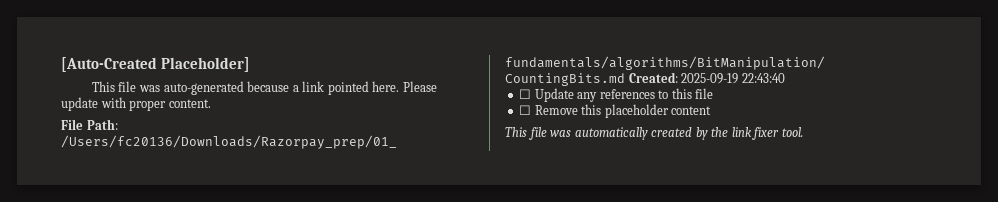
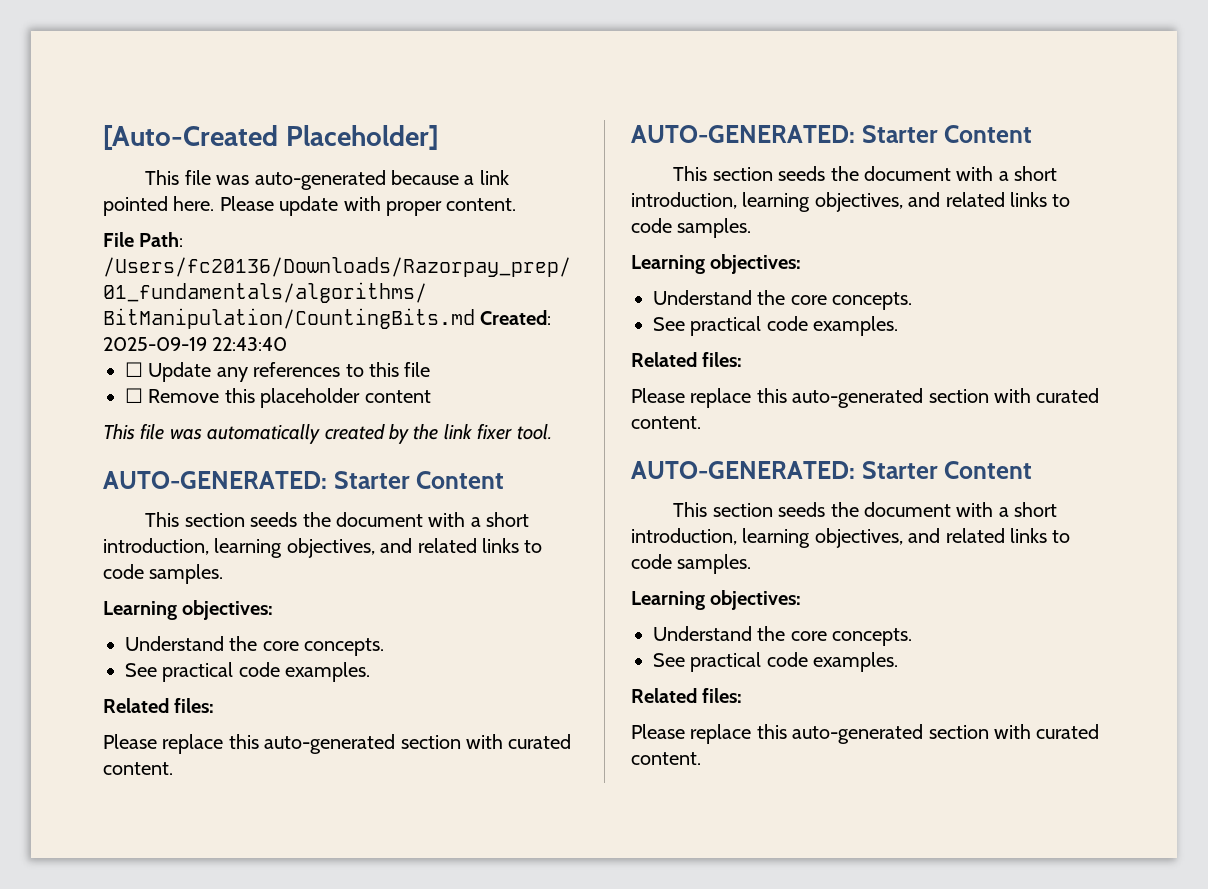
  This file was automatically created by the link fixer tool.
+ AUTO-GENERATED: Starter Content
+ This section seeds the document with a short introduction, learning objectives, and related links to code samples.
+ Learning objectives:
+ Understand the core concepts.
+ See practical code examples.
+ Related files:
+ Please replace this auto-generated section with curated content.
+ AUTO-GENERATED: Starter Content
+ This section seeds the document with a short introduction, learning objectives, and related links to code samples.
+ Learning objectives:
+ Understand the core concepts.
+ See practical code examples.
+ Related files:
+ Please replace this auto-generated section with curated content.
+ AUTO-GENERATED: Starter Content
+ This section seeds the document with a short introduction, learning objectives, and related links to code samples.
+ Learning objectives:
+ Understand the core concepts.
+ See practical code examples.
+ Related files:
+ Please replace this auto-generated section with curated content.

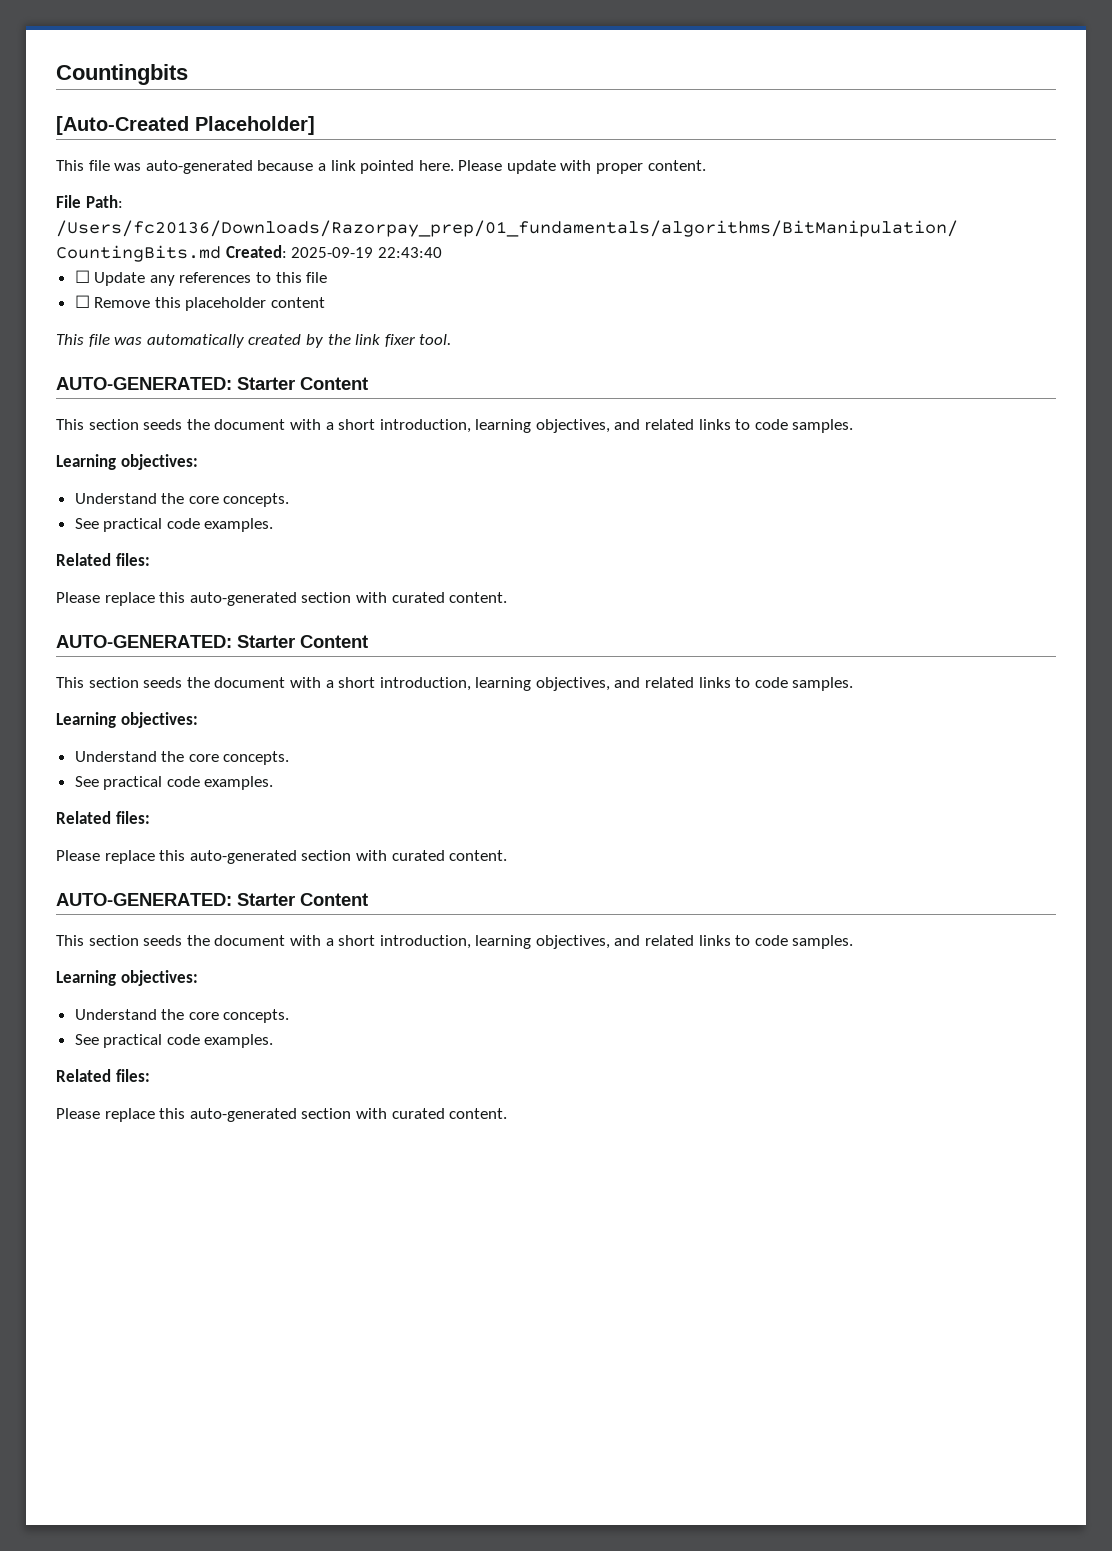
+ Countingbits

